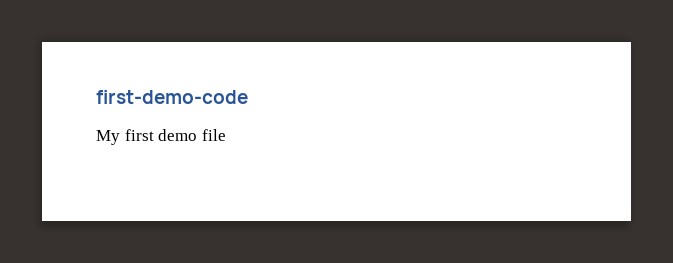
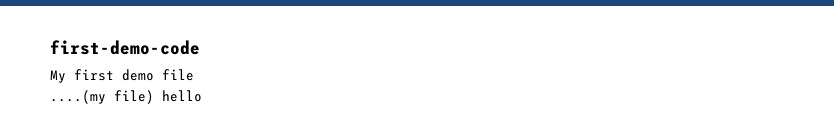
+ ....(my file) hello

